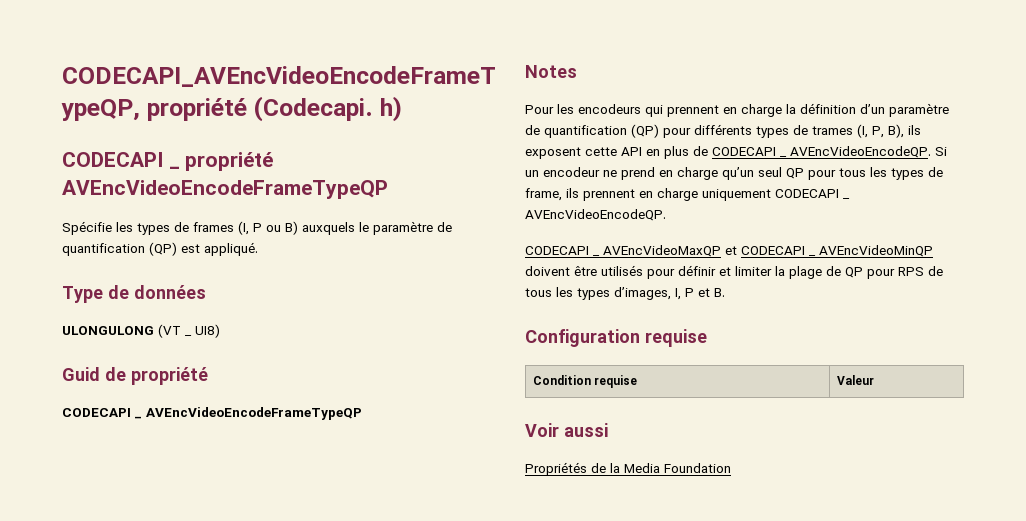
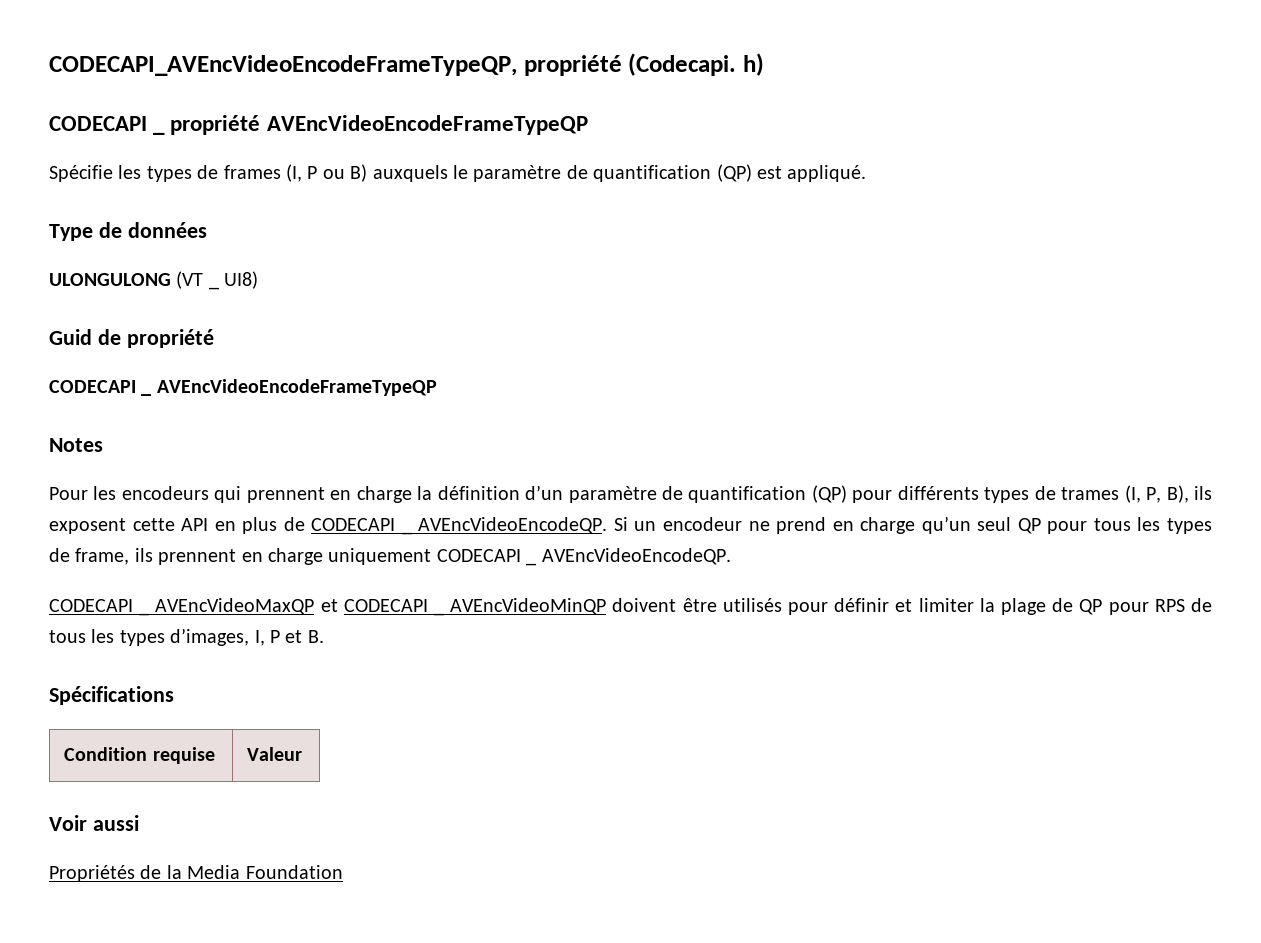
- Configuration requise
+ Spécifications

